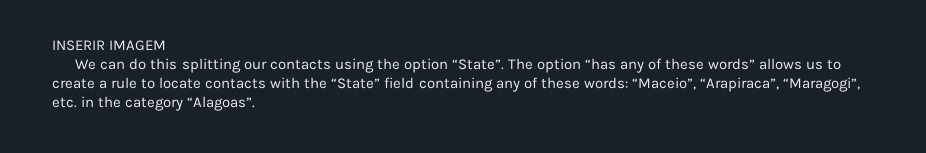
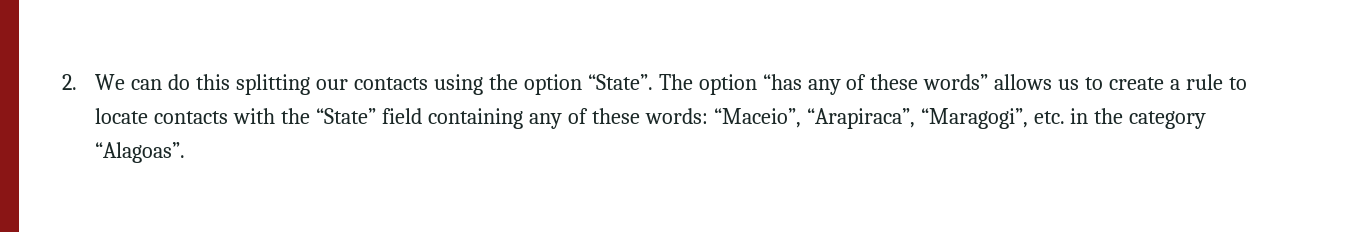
- INSERIR IMAGEM
- We can do this splitting our contacts using the option “State”.
+ 2. We can do this splitting our contacts using the option “State”.

